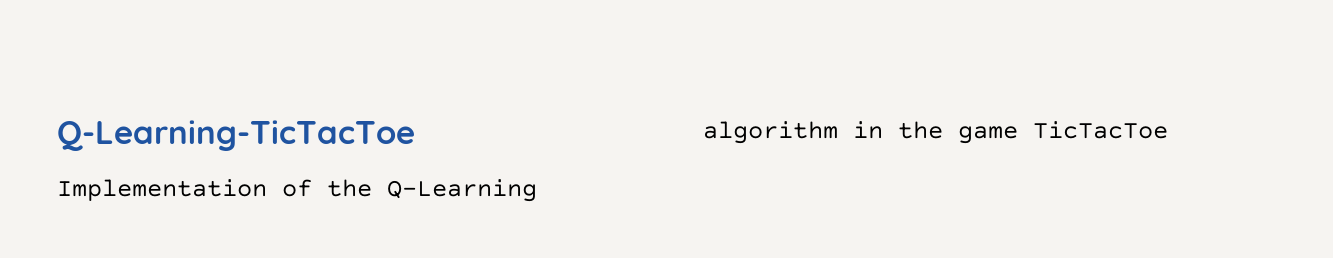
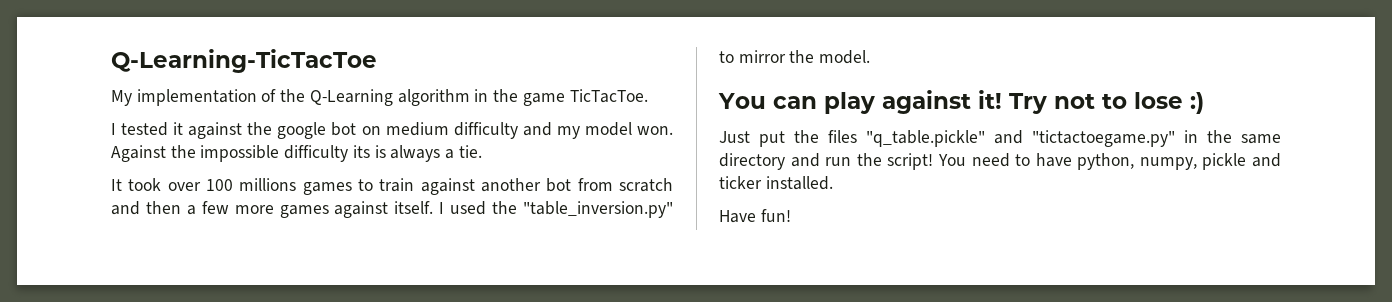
- Implementation of the Q-Learning algorithm in the game TicTacToe
+ My implementation of the Q-Learning algorithm in the game TicTacToe.
+ I tested it against the google bot on medium difficulty and my model won. Against the impossible difficulty its is always a tie.
+ It took over 100 millions games to train against another bot from scratch and then a few more games against itself. I used the "table_inversion.py" to mirror the model.
+ You can play against it! Try not to lose :)
+ Just put the files "q_table.pickle" and "tictactoegame.py" in the same directory and run the script! You need to have python, numpy, pickle and ticker installed.
+ Have fun!

